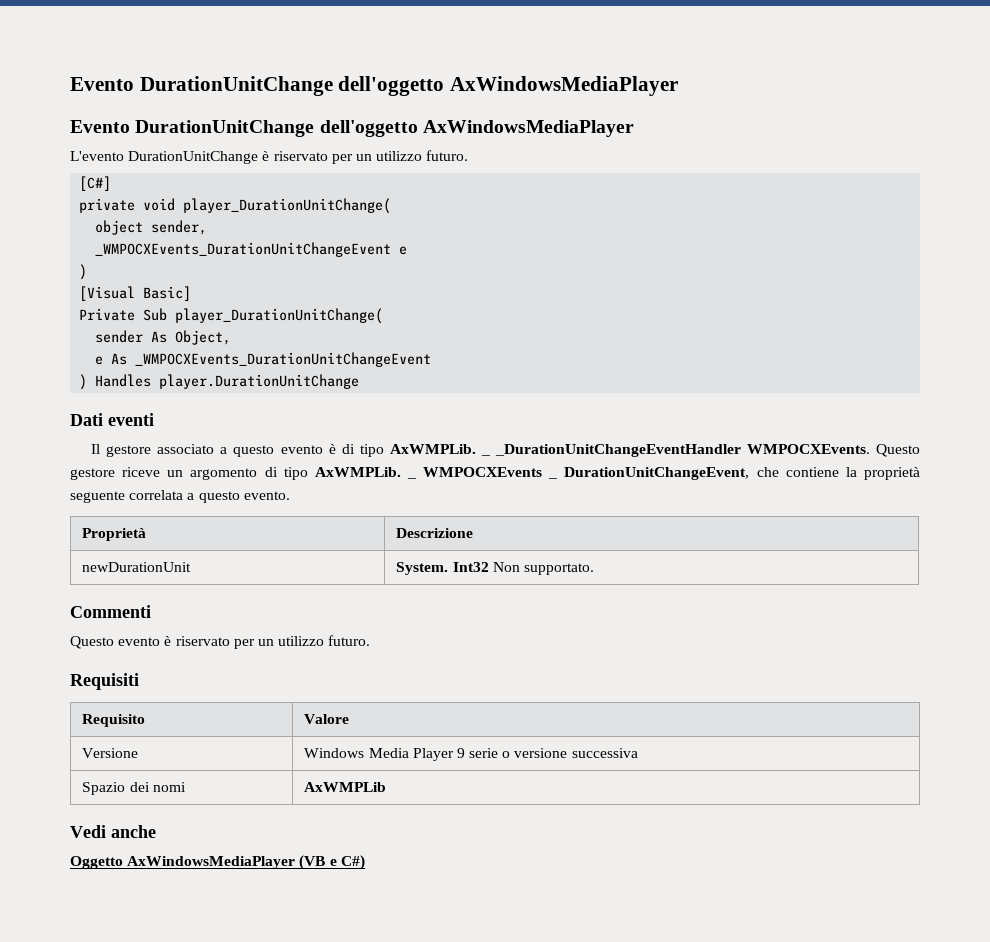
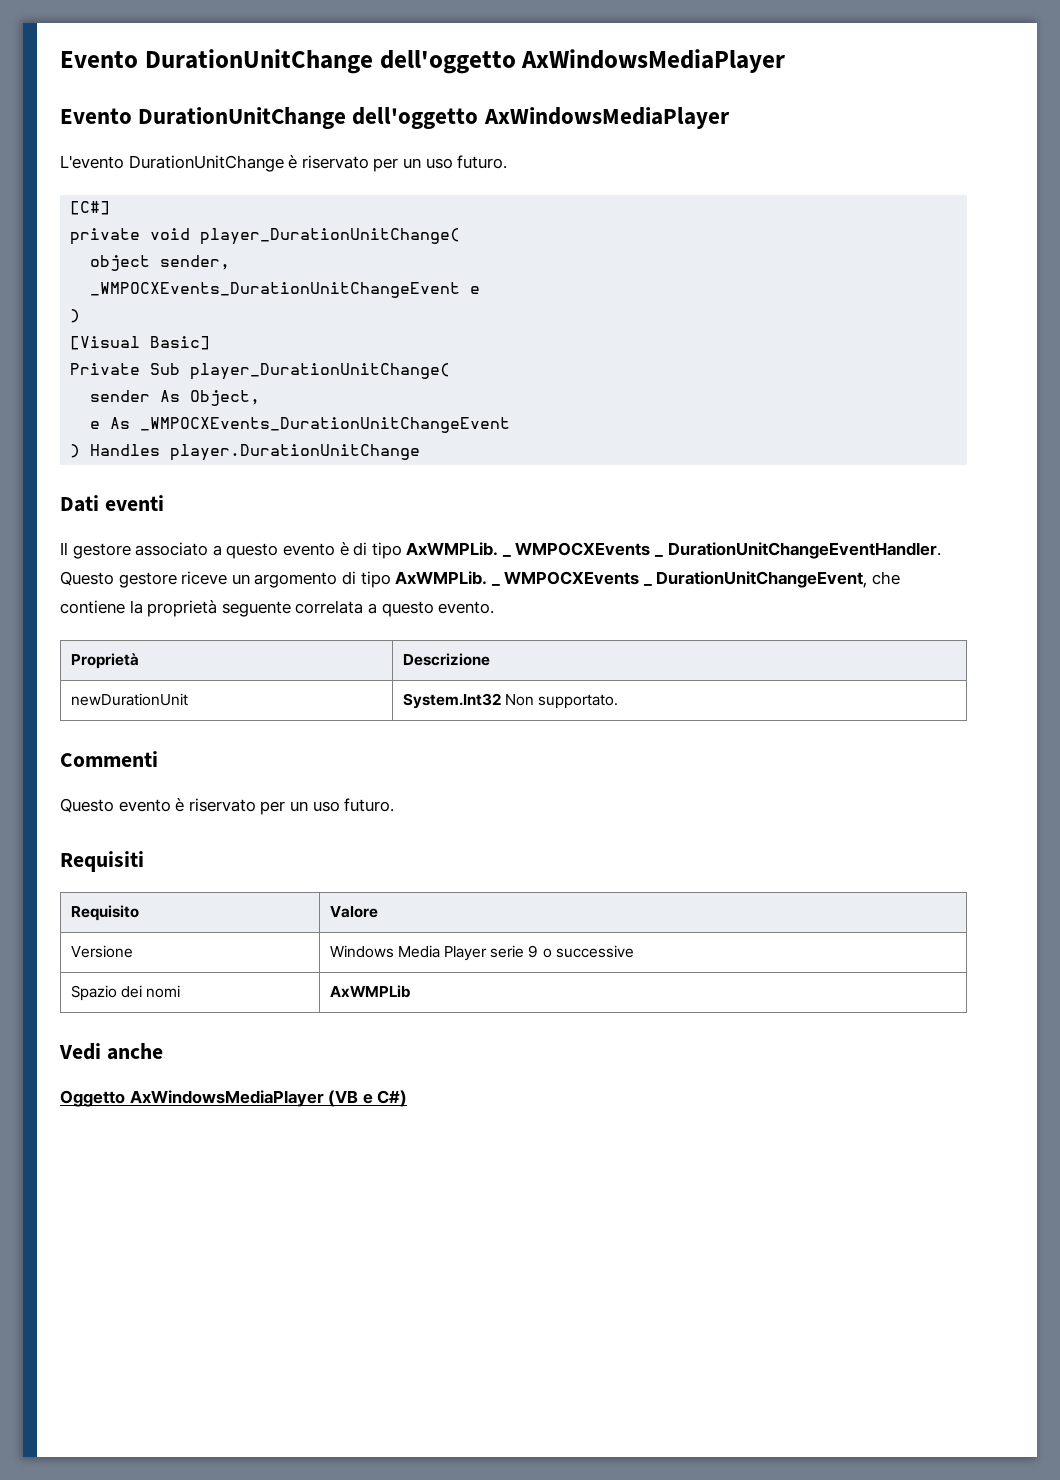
- L'evento DurationUnitChange è riservato per un utilizzo futuro.
+ L'evento DurationUnitChange è riservato per un uso futuro.
- _ _DurationUnitChangeEventHandler WMPOCXEvents.
+ _ WMPOCXEvents _ DurationUnitChangeEventHandler.
- newDurationUnit | System. Int32 Non supportato.
+ newDurationUnit | System.Int32 Non supportato.
- Questo evento è riservato per un utilizzo futuro.
+ Questo evento è riservato per un uso futuro.
- Versione | Windows Media Player 9 serie o versione successiva
+ Versione | Windows Media Player serie 9 o successive

